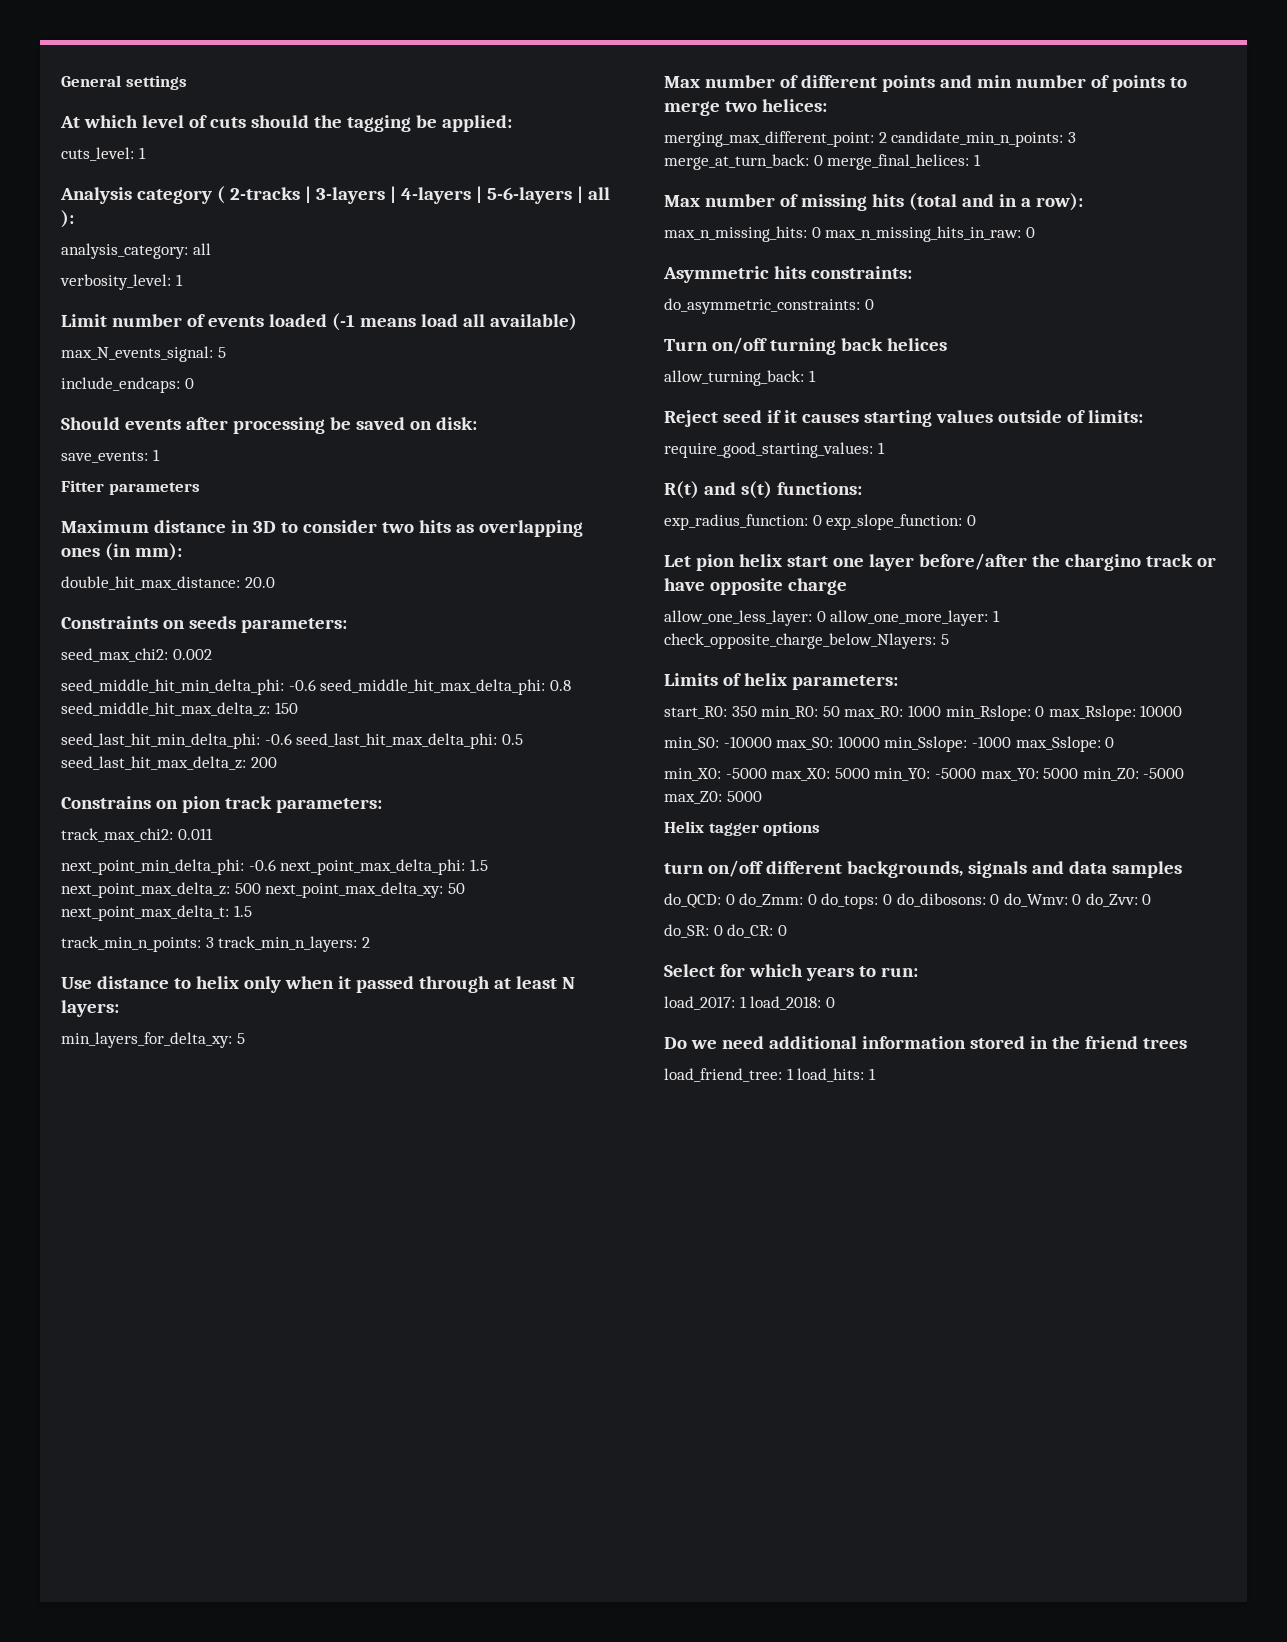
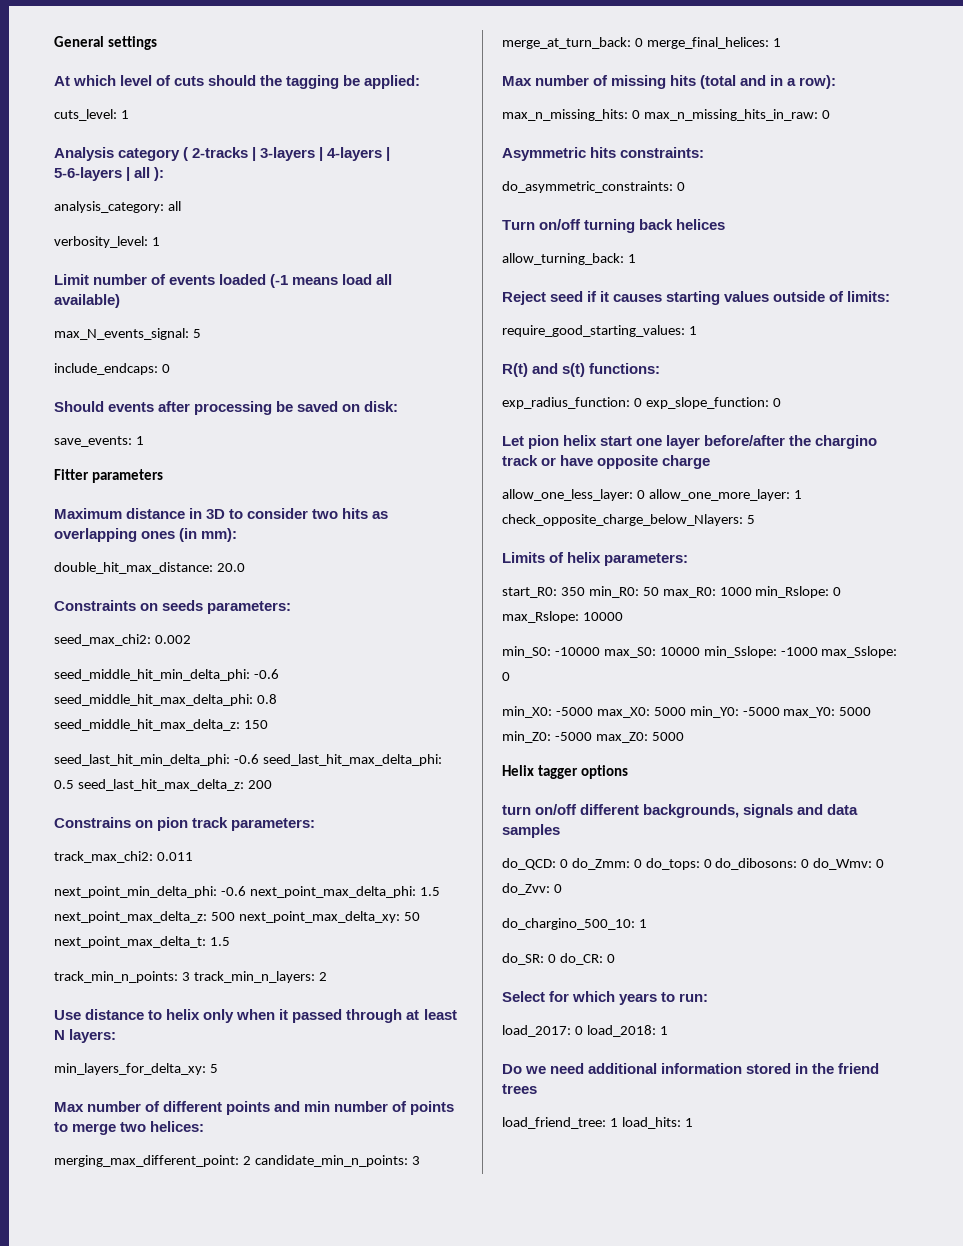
+ do_chargino_500_10: 1
- load_2017: 1 load_2018: 0
+ load_2017: 0 load_2018: 1

